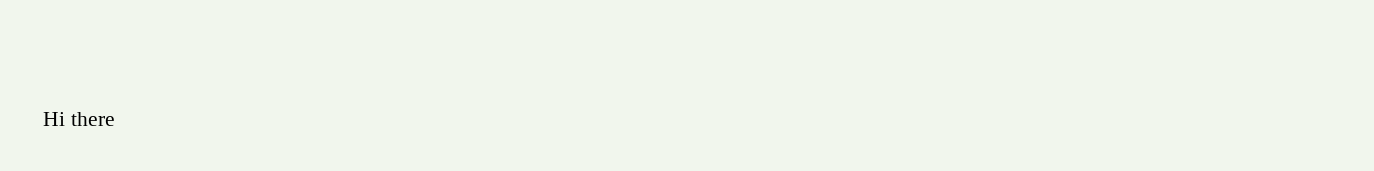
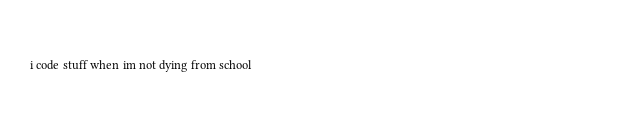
- Hi there
+ i code stuff when im not dying from school

